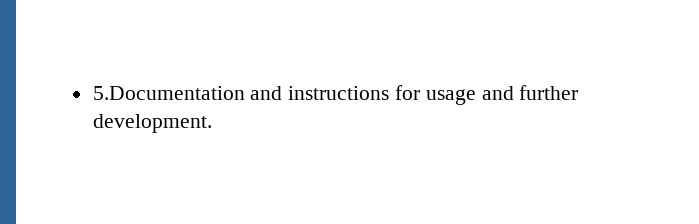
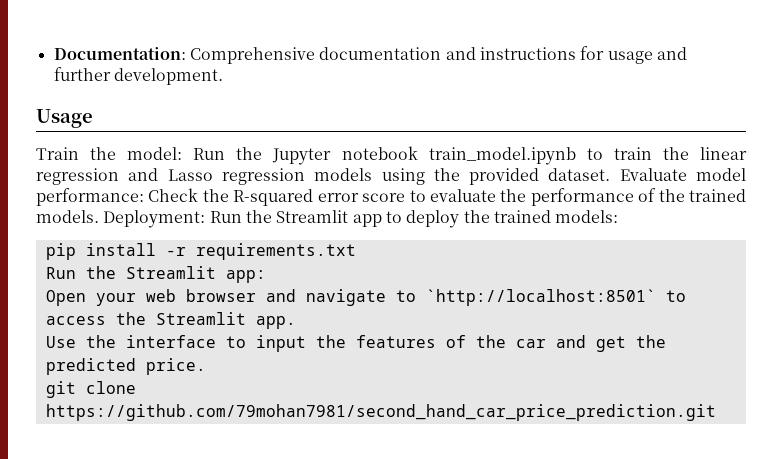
- 5.Documentation and instructions for usage and further development.
+ Documentation: Comprehensive documentation and instructions for usage and further development.
+ Usage
+ Train the model: Run the Jupyter notebook train_model.ipynb to train the linear regression and Lasso regression models using the provided dataset. Evaluate model performance: Check the R-squared error score to evaluate the performance of the trained models. Deployment: Run the Streamlit app to deploy the trained models:
+ pip install -r requirements.txt
+ Run the Streamlit app:
+ Open your web browser and navigate to `http://localhost:8501` to access the Streamlit app.
+ Use the interface to input the features of the car and get the predicted price.
+ git clone https://github.com/79mohan7981/second_hand_car_price_prediction.git

